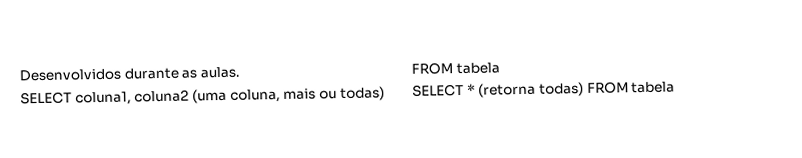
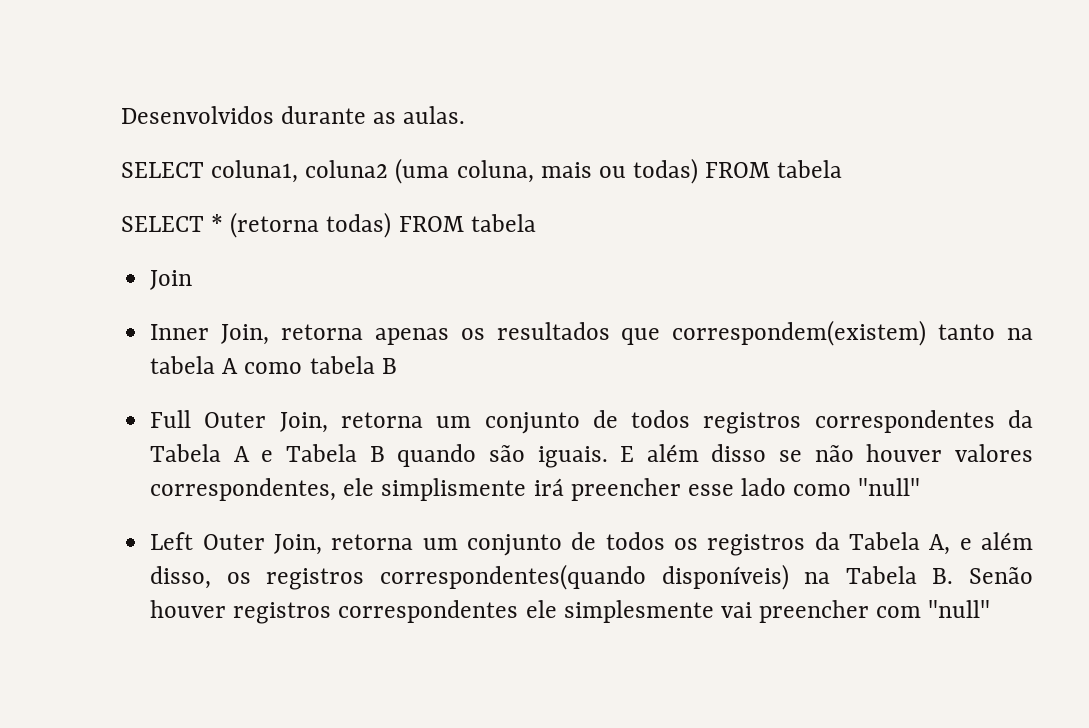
+ Join
+ Inner Join, retorna apenas os resultados que correspondem(existem) tanto na tabela A como tabela B
+ Full Outer Join, retorna um conjunto de todos registros correspondentes da Tabela A e Tabela B quando são iguais. E além disso se não houver valores correspondentes, ele simplismente irá preencher esse lado como "null"
+ Left Outer Join, retorna um conjunto de todos os registros da Tabela A, e além disso, os registros correspondentes(quando disponíveis) na Tabela B. Senão houver registros correspondentes ele simplesmente vai preencher com "null"

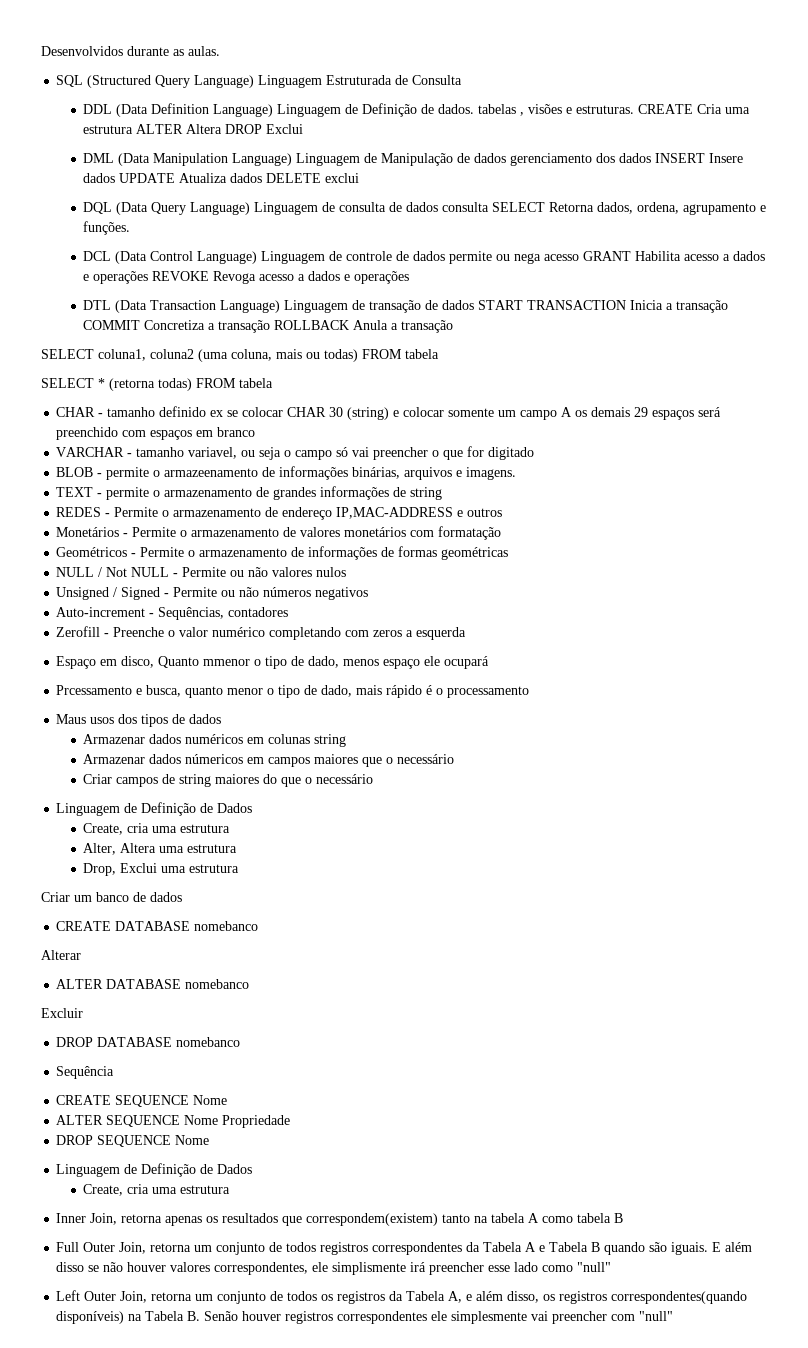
+ SQL (Structured Query Language) Linguagem Estruturada de Consulta
+ DDL (Data Definition Language) Linguagem de Definição de dados. tabelas , visões e estruturas. CREATE Cria uma estrutura ALTER Altera DROP Exclui
+ DML (Data Manipulation Language) Linguagem de Manipulação de dados gerenciamento dos dados INSERT Insere dados UPDATE Atualiza dados DELETE exclui
+ DQL (Data Query Language) Linguagem de consulta de dados consulta SELECT Retorna dados, ordena, agrupamento e funções.
+ DCL (Data Control Language) Linguagem de controle de dados permite ou nega acesso GRANT Habilita acesso a dados e operações REVOKE Revoga acesso a dados e operações
+ DTL (Data Transaction Language) Linguagem de transação de dados START TRANSACTION Inicia a transação COMMIT Concretiza a transação ROLLBACK Anula a transação
- Join
+ CHAR - tamanho definido ex se colocar CHAR 30 (string) e colocar somente um campo A os demais 29 espaços será preenchido com espaços em branco
+ VARCHAR - tamanho variavel, ou seja o campo só vai preencher o que for digitado
+ BLOB - permite o armazeenamento de informações binárias, arquivos e imagens.
+ TEXT - permite o armazenamento de grandes informações de string
+ REDES - Permite o armazenamento de endereço IP,MAC-ADDRESS e outros
+ Monetários - Permite o armazenamento de valores monetários com formatação
+ Geométricos - Permite o armazenamento de informações de formas geométricas
+ NULL / Not NULL - Permite ou não valores nulos
+ Unsigned / Signed - Permite ou não números negativos
+ Auto-increment - Sequências, contadores
+ Zerofill - Preenche o valor numérico completando com zeros a esquerda
+ Espaço em disco, Quanto mmenor o tipo de dado, menos espaço ele ocupará
+ Prcessamento e busca, quanto menor o tipo de dado, mais rápido é o processamento
+ Maus usos dos tipos de dados
+ Armazenar dados numéricos em colunas string
+ Armazenar dados númericos em campos maiores que o necessário
+ Criar campos de string maiores do que o necessário
+ Linguagem de Definição de Dados
+ Create, cria uma estrutura
+ Alter, Altera uma estrutura
+ Drop, Exclui uma estrutura
+ Criar um banco de dados
+ CREATE DATABASE nomebanco
+ Alterar
+ ALTER DATABASE nomebanco
+ Excluir
+ DROP DATABASE nomebanco
+ Sequência
+ CREATE SEQUENCE Nome
+ ALTER SEQUENCE Nome Propriedade
+ DROP SEQUENCE Nome
+ Linguagem de Definição de Dados
+ Create, cria uma estrutura

